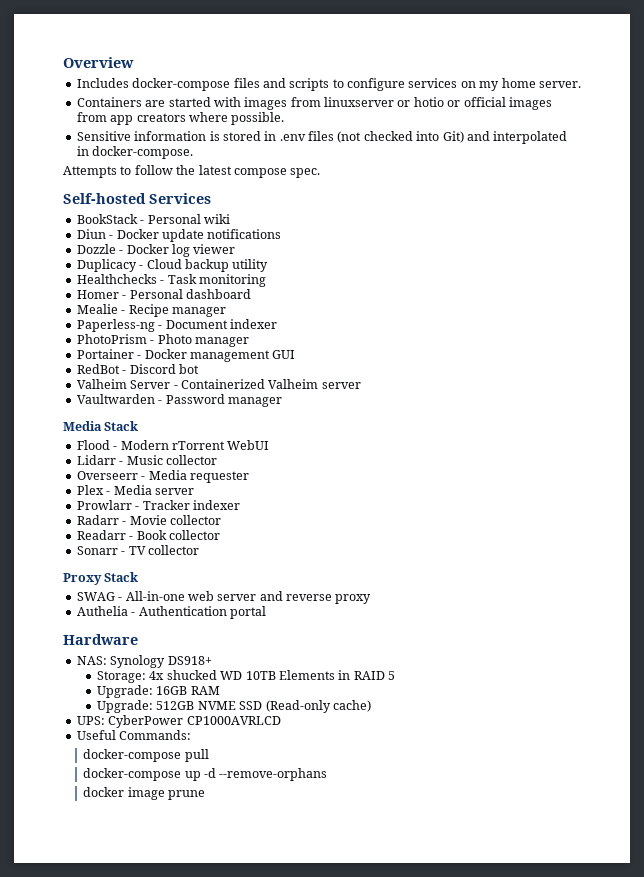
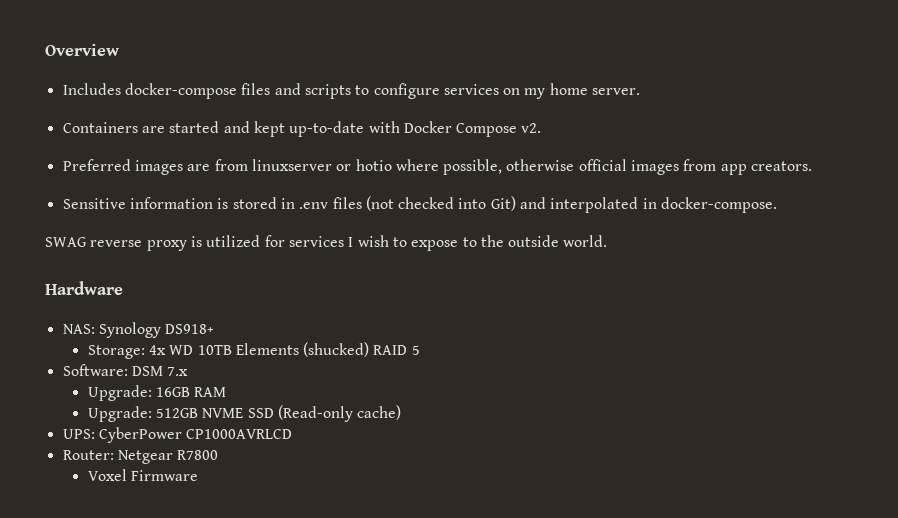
- Containers are started with images from linuxserver or hotio or official images from app creators where possible.
+ Containers are started and kept up-to-date with Docker Compose v2.
+ Preferred images are from linuxserver or hotio where possible, otherwise official images from app creators.
- Attempts to follow the latest compose spec.
- Self-hosted Services
- BookStack - Personal wiki
- Diun - Docker update notifications
- Dozzle - Docker log viewer
- Duplicacy - Cloud backup utility
- Healthchecks - Task monitoring
- Homer - Personal dashboard
- Mealie - Recipe manager
- Paperless-ng - Document indexer
- PhotoPrism - Photo manager
- Portainer - Docker management GUI
- RedBot - Discord bot
- Valheim Server - Containerized Valheim server
- Vaultwarden - Password manager
- Media Stack
- Flood - Modern rTorrent WebUI
- Lidarr - Music collector
- Overseerr - Media requester
- Plex - Media server
- Prowlarr - Tracker indexer
- Radarr - Movie collector
- Readarr - Book collector
- Sonarr - TV collector
- Proxy Stack
- SWAG - All-in-one web server and reverse proxy
- Authelia - Authentication portal
+ SWAG reverse proxy is utilized for services I wish to expose to the outside world.
- Storage: 4x shucked WD 10TB Elements in RAID 5
+ Storage: 4x WD 10TB Elements (shucked) RAID 5
+ Software: DSM 7.x
- Useful Commands:
- docker-compose pull
- docker-compose up -d --remove-orphans
- docker image prune
+ Router: Netgear R7800
+ Voxel Firmware

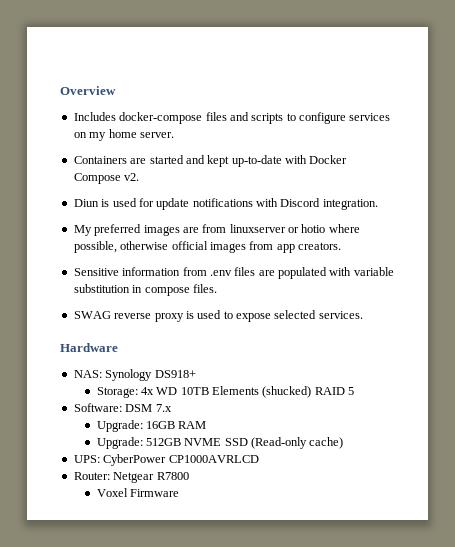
- Preferred images are from linuxserver or hotio where possible, otherwise official images from app creators.
+ Diun is used for update notifications with Discord integration.
+ My preferred images are from linuxserver or hotio where possible, otherwise official images from app creators.
- Sensitive information is stored in .env files (not checked into Git) and interpolated in docker-compose.
- SWAG reverse proxy is utilized for services I wish to expose to the outside world.
+ Sensitive information from .env files are populated with variable substitution in compose files.
+ SWAG reverse proxy is used to expose selected services.

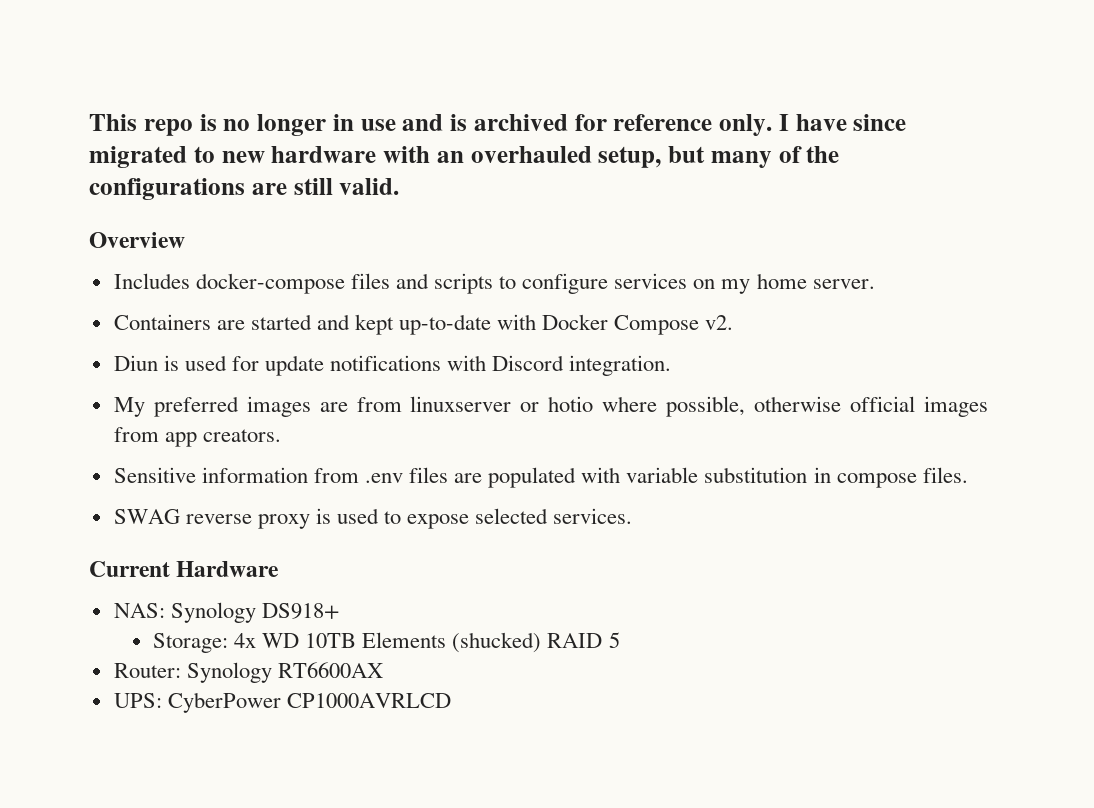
+ This repo is no longer in use and is archived for reference only. I have since migrated to new hardware with an overhauled setup, but many of the configurations are still valid.
- Hardware
+ Current Hardware
- Software: DSM 7.x
- Upgrade: 16GB RAM
- Upgrade: 512GB NVME SSD (Read-only cache)
+ Router: Synology RT6600AX
  UPS: CyberPower CP1000AVRLCD
- Router: Netgear R7800
- Voxel Firmware

